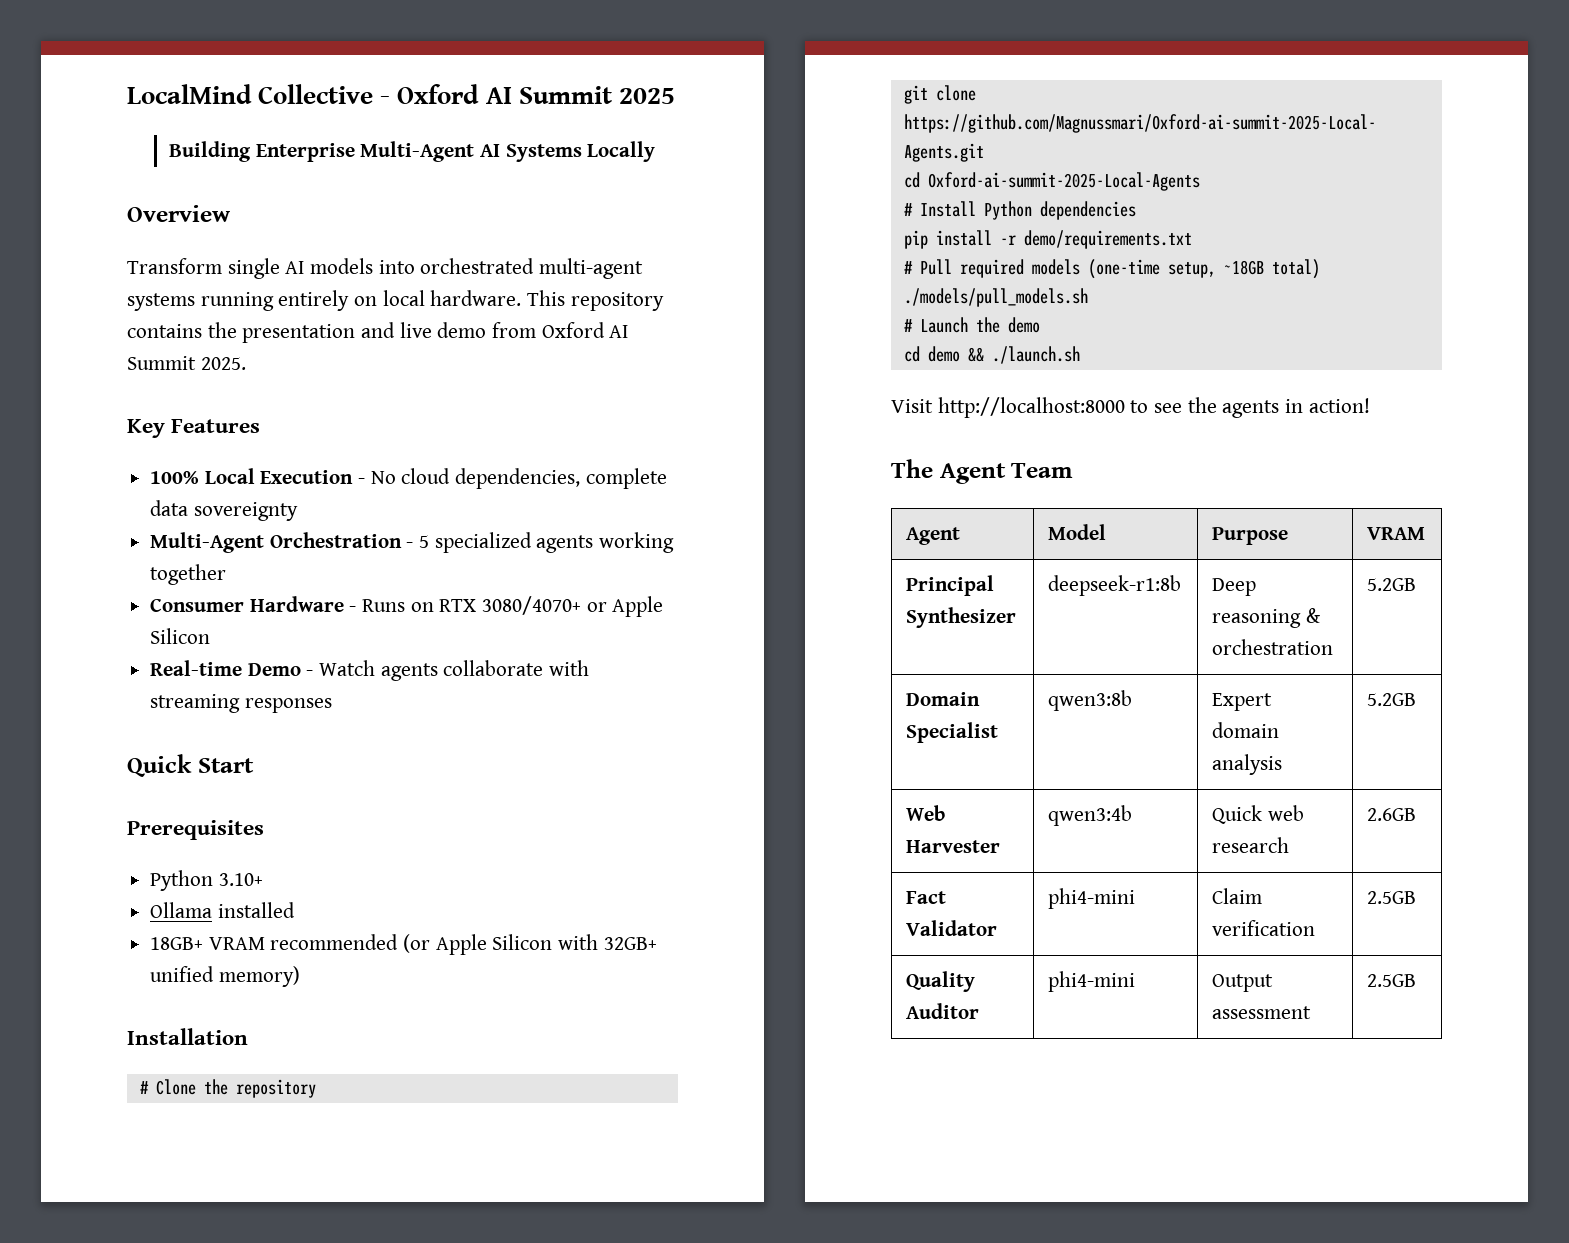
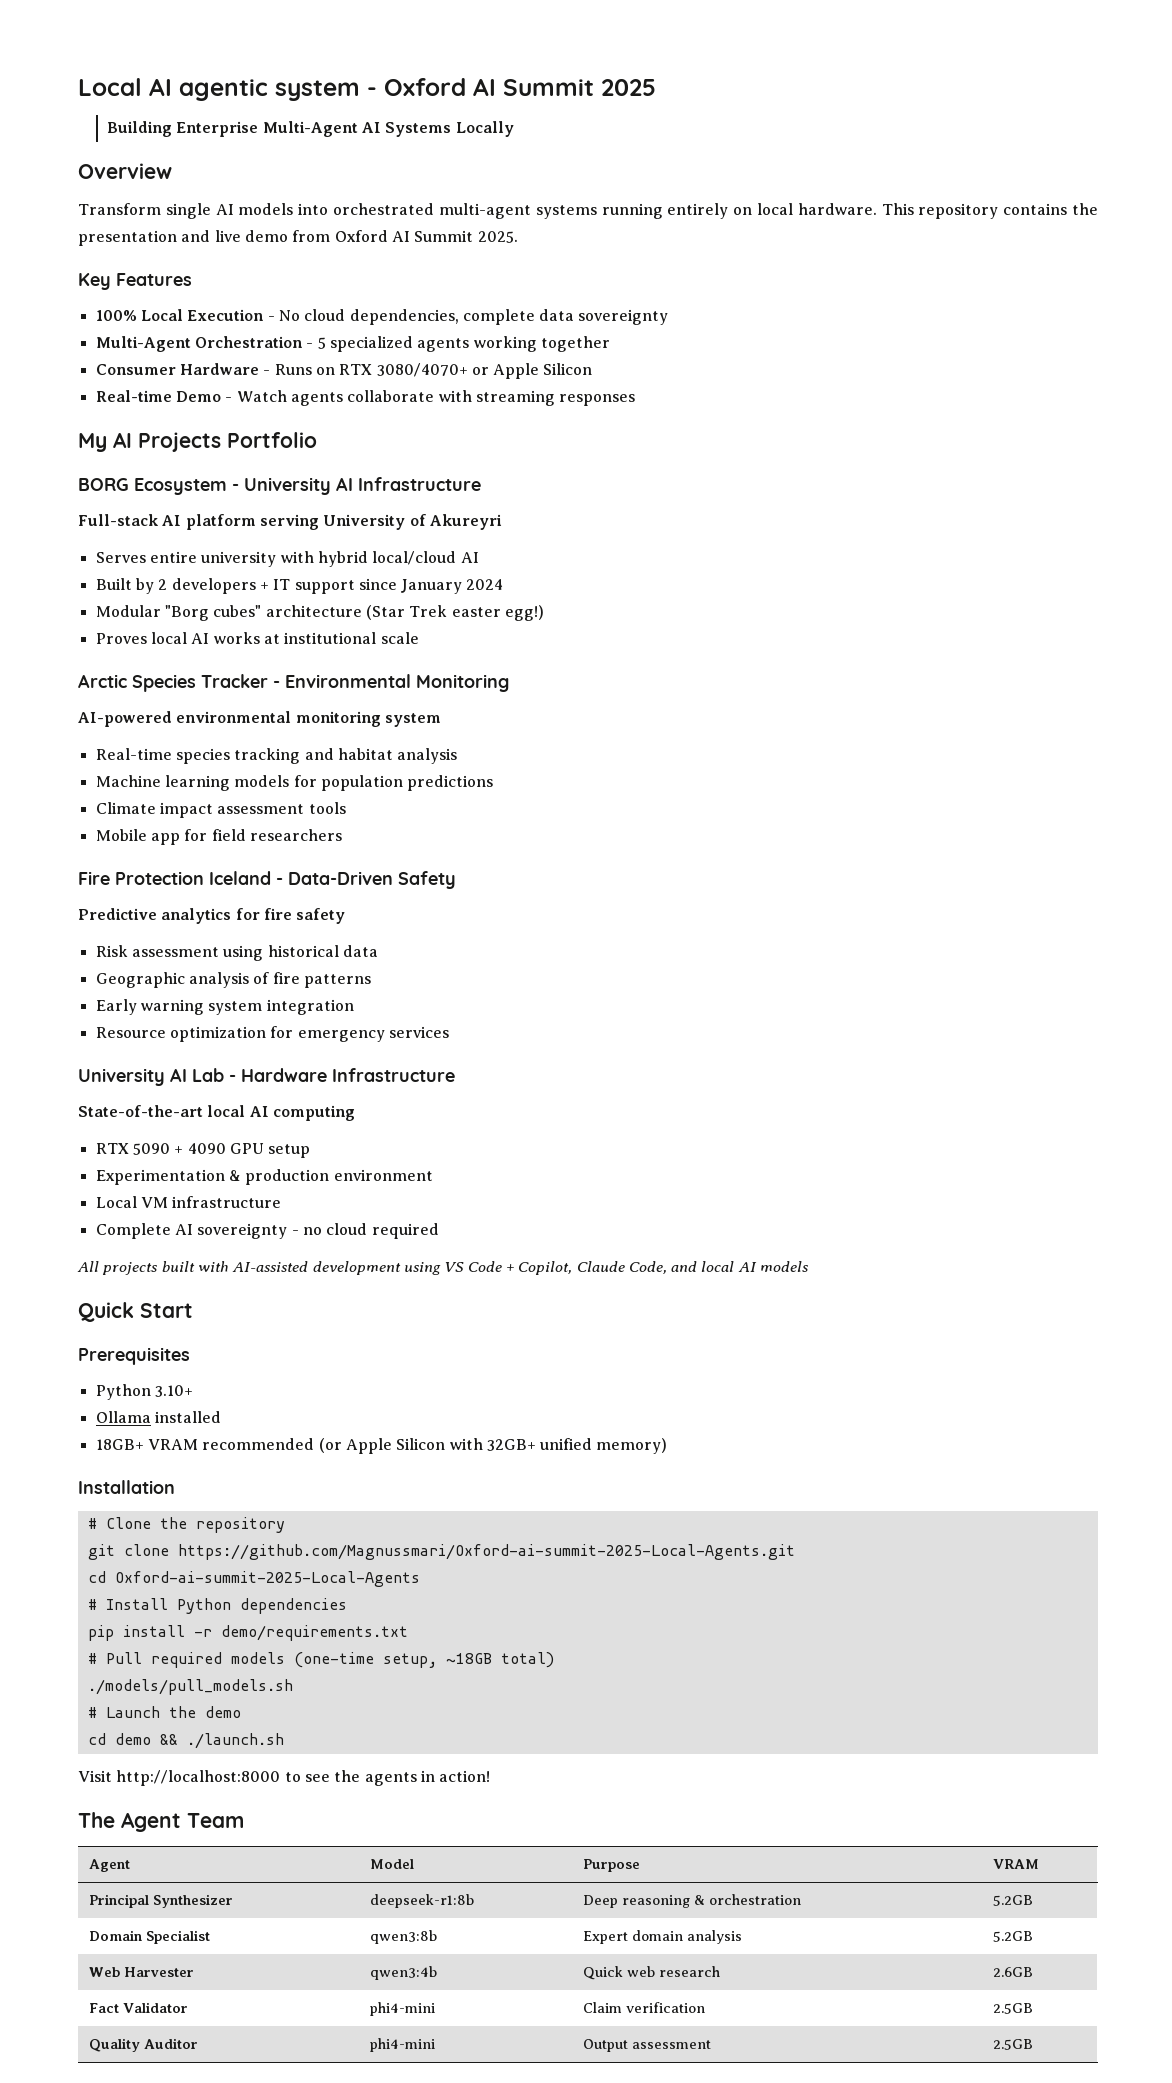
- LocalMind Collective - Oxford AI Summit 2025
+ Local AI agentic system - Oxford AI Summit 2025
+ My AI Projects Portfolio
+ BORG Ecosystem - University AI Infrastructure
+ Full-stack AI platform serving University of Akureyri
+ Serves entire university with hybrid local/cloud AI
+ Built by 2 developers + IT support since January 2024
+ Modular "Borg cubes" architecture (Star Trek easter egg!)
+ Proves local AI works at institutional scale
+ Arctic Species Tracker - Environmental Monitoring
+ AI-powered environmental monitoring system
+ Real-time species tracking and habitat analysis
+ Machine learning models for population predictions
+ Climate impact assessment tools
+ Mobile app for field researchers
+ Fire Protection Iceland - Data-Driven Safety
+ Predictive analytics for fire safety
+ Risk assessment using historical data
+ Geographic analysis of fire patterns
+ Early warning system integration
+ Resource optimization for emergency services
+ University AI Lab - Hardware Infrastructure
+ State-of-the-art local AI computing
+ RTX 5090 + 4090 GPU setup
+ Experimentation & production environment
+ Local VM infrastructure
+ Complete AI sovereignty - no cloud required
+ All projects built with AI-assisted development using VS Code + Copilot, Claude Code, and local AI models

